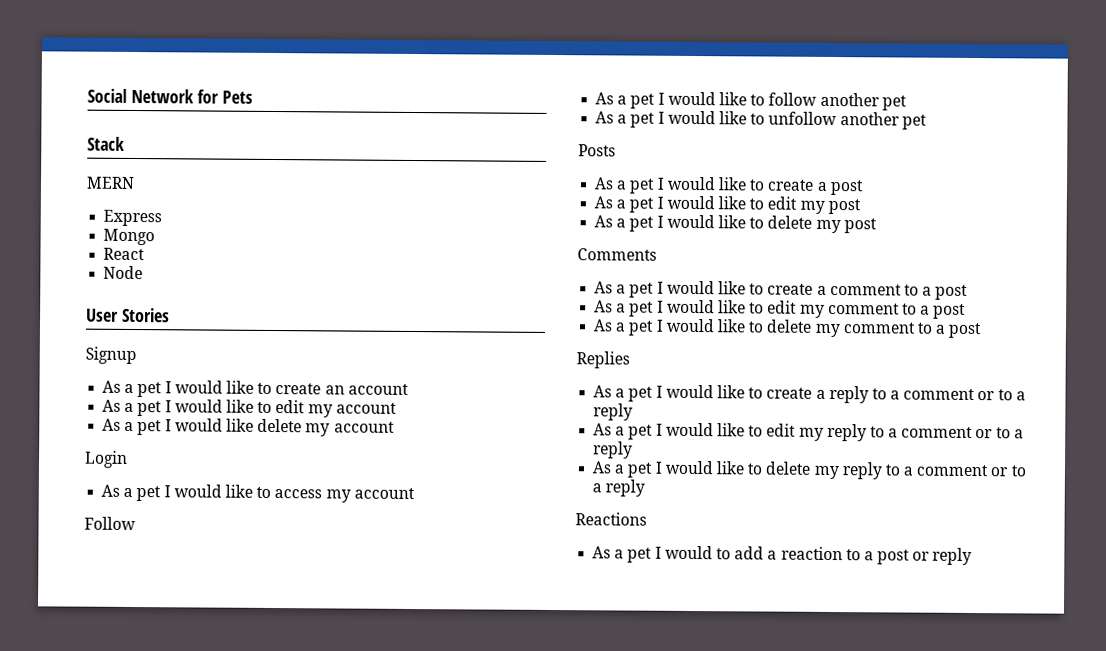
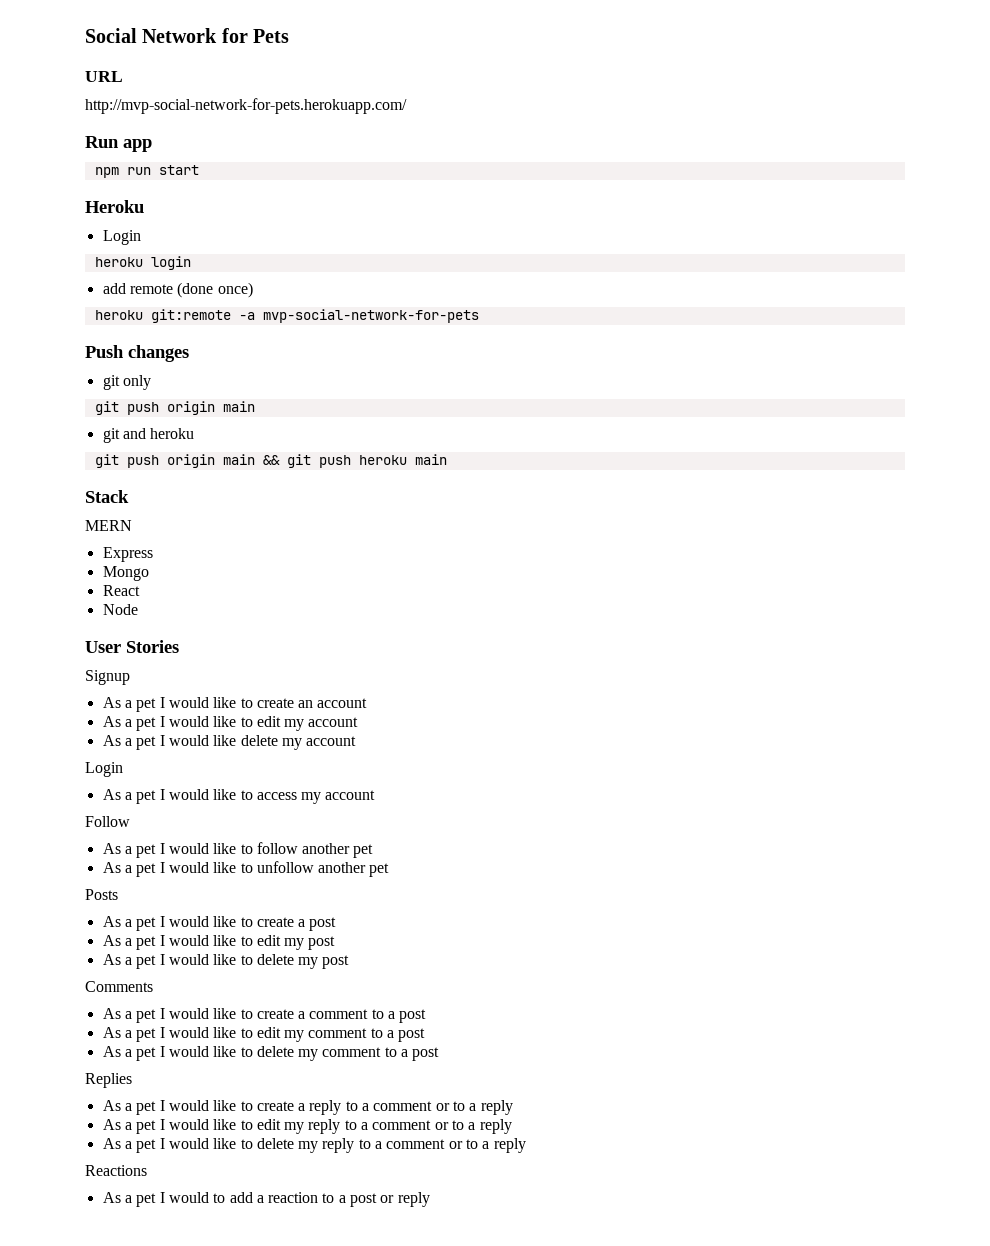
+ URL
+ http://mvp-social-network-for-pets.herokuapp.com/
+ Run app
+ npm run start
+ Heroku
+ Login
+ heroku login
+ add remote (done once)
+ heroku git:remote -a mvp-social-network-for-pets
+ Push changes
+ git only
+ git push origin main
+ git and heroku
+ git push origin main && git push heroku main

